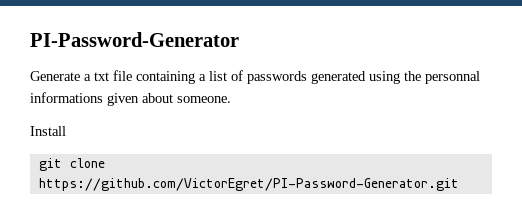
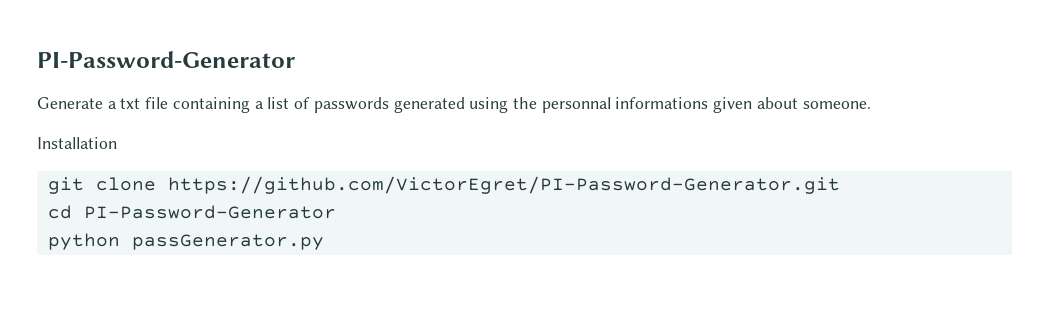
- Install
+ Installation
+ cd PI-Password-Generator
+ python passGenerator.py

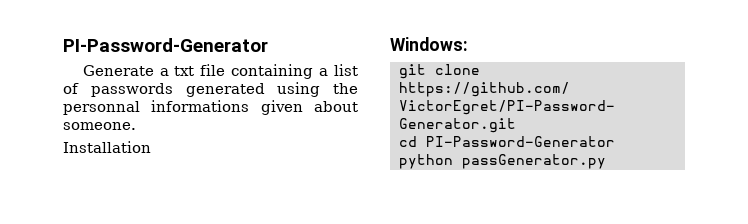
+ Windows:

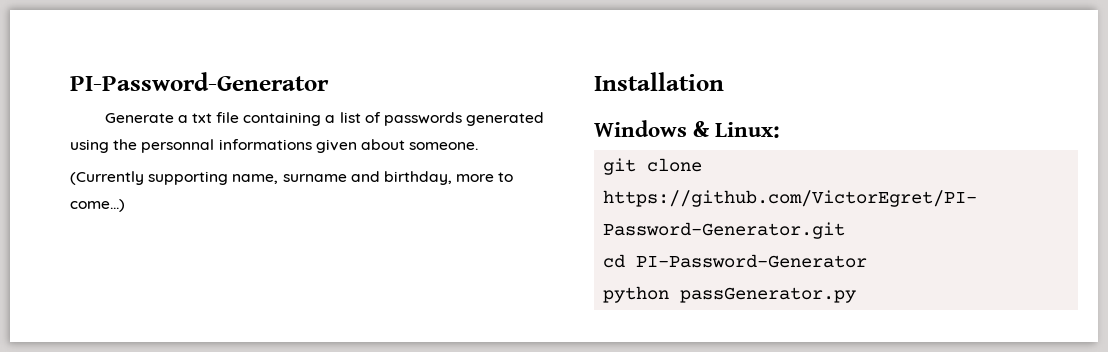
+ (Currently supporting name, surname and birthday, more to come...)
  Installation
- Windows:
+ Windows & Linux:

